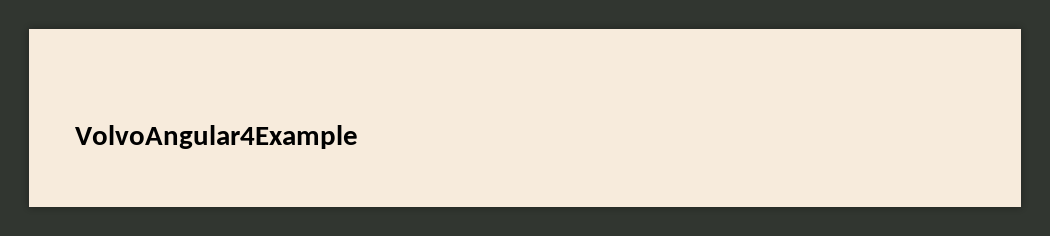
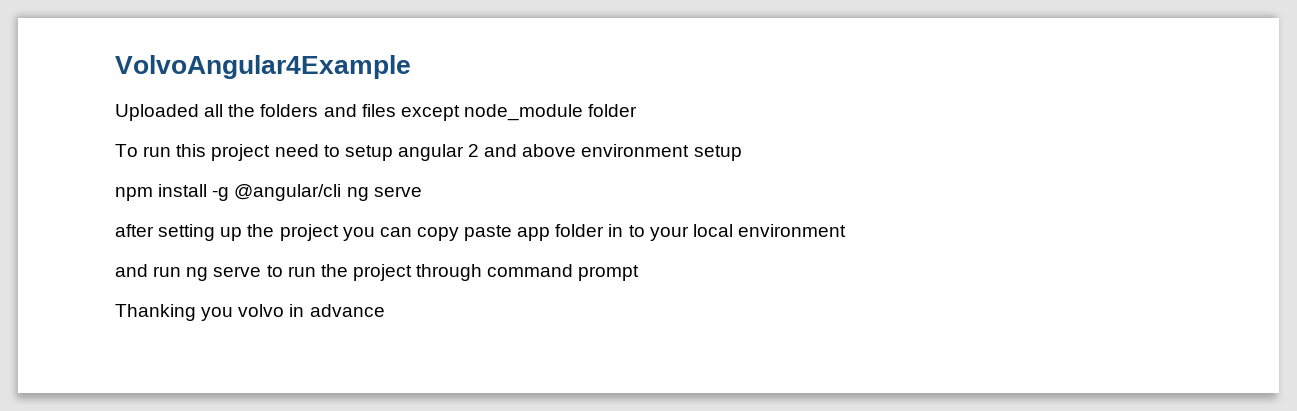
+ Uploaded all the folders and files except node_module folder
+ To run this project need to setup angular 2 and above environment setup
+ npm install -g @angular/cli ng serve
+ after setting up the project you can copy paste app folder in to your local environment
+ and run ng serve to run the project through command prompt
+ Thanking you volvo in advance

